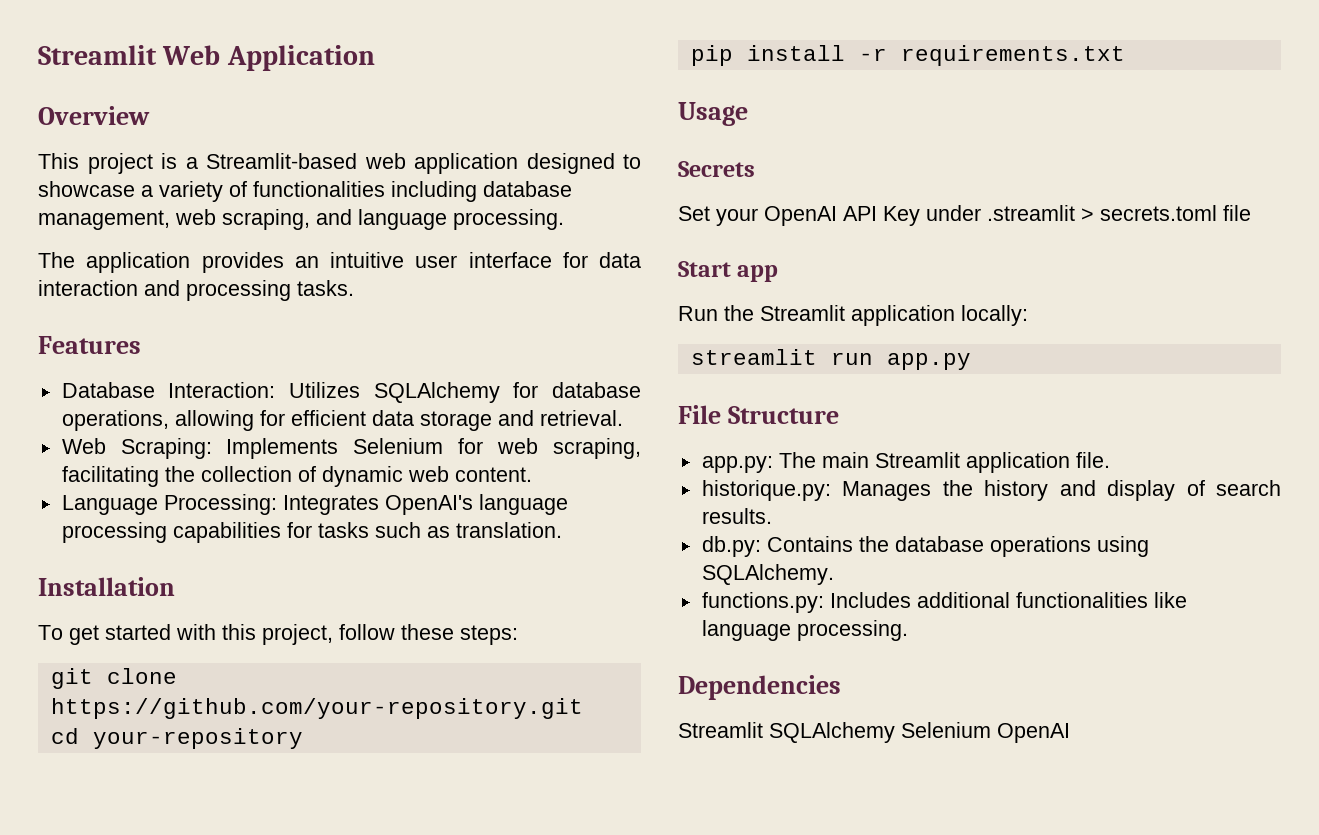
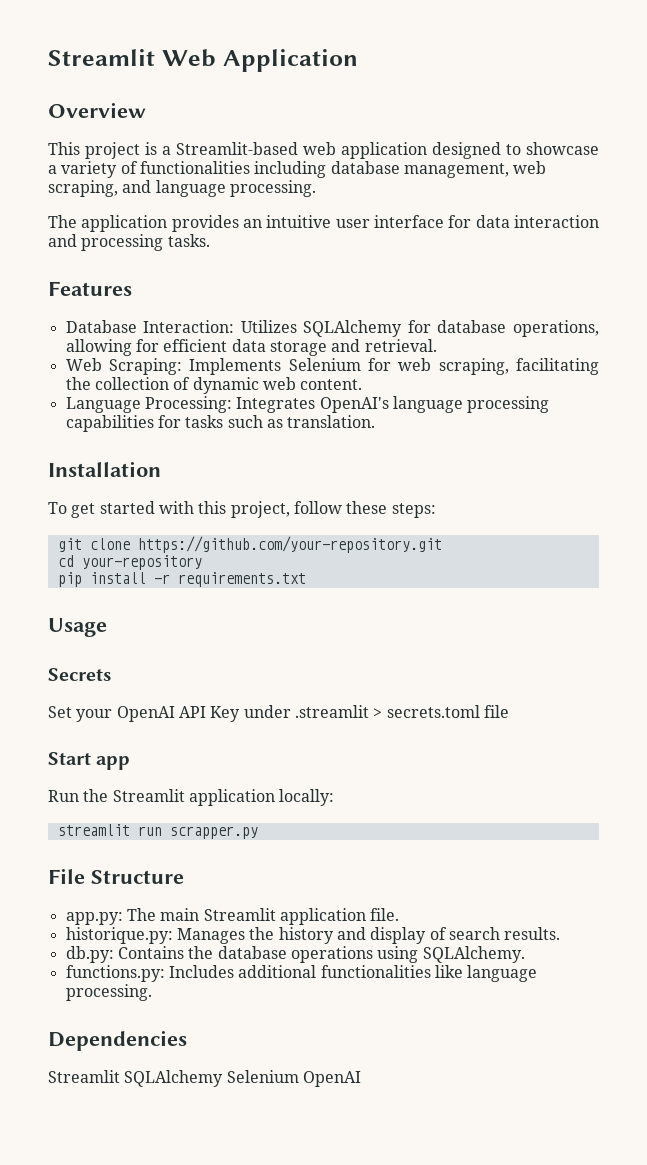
- streamlit run app.py
+ streamlit run scrapper.py

